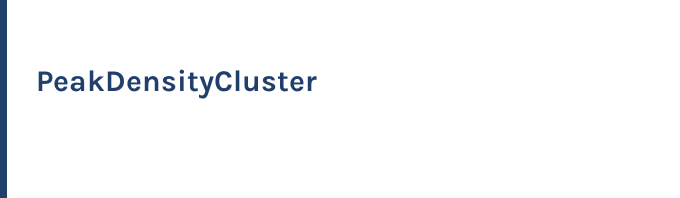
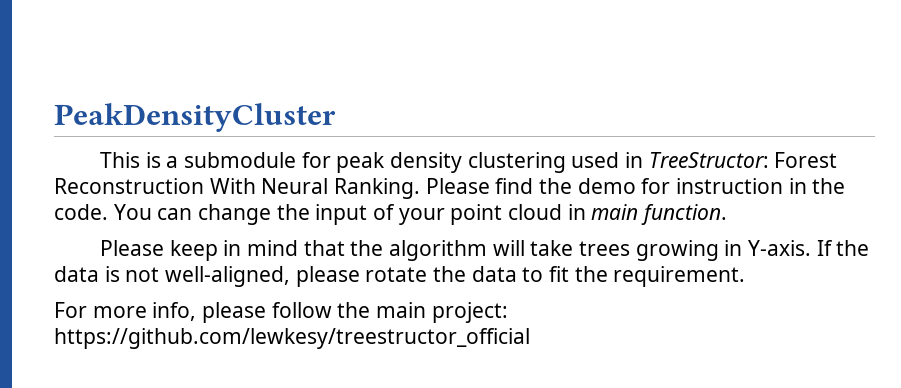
+ This is a submodule for peak density clustering used in TreeStructor: Forest Reconstruction With Neural Ranking. Please find the demo for instruction in the code. You can change the input of your point cloud in main function.
+ Please keep in mind that the algorithm will take trees growing in Y-axis. If the data is not well-aligned, please rotate the data to fit the requirement.
+ For more info, please follow the main project: https://github.com/lewkesy/treestructor_official

